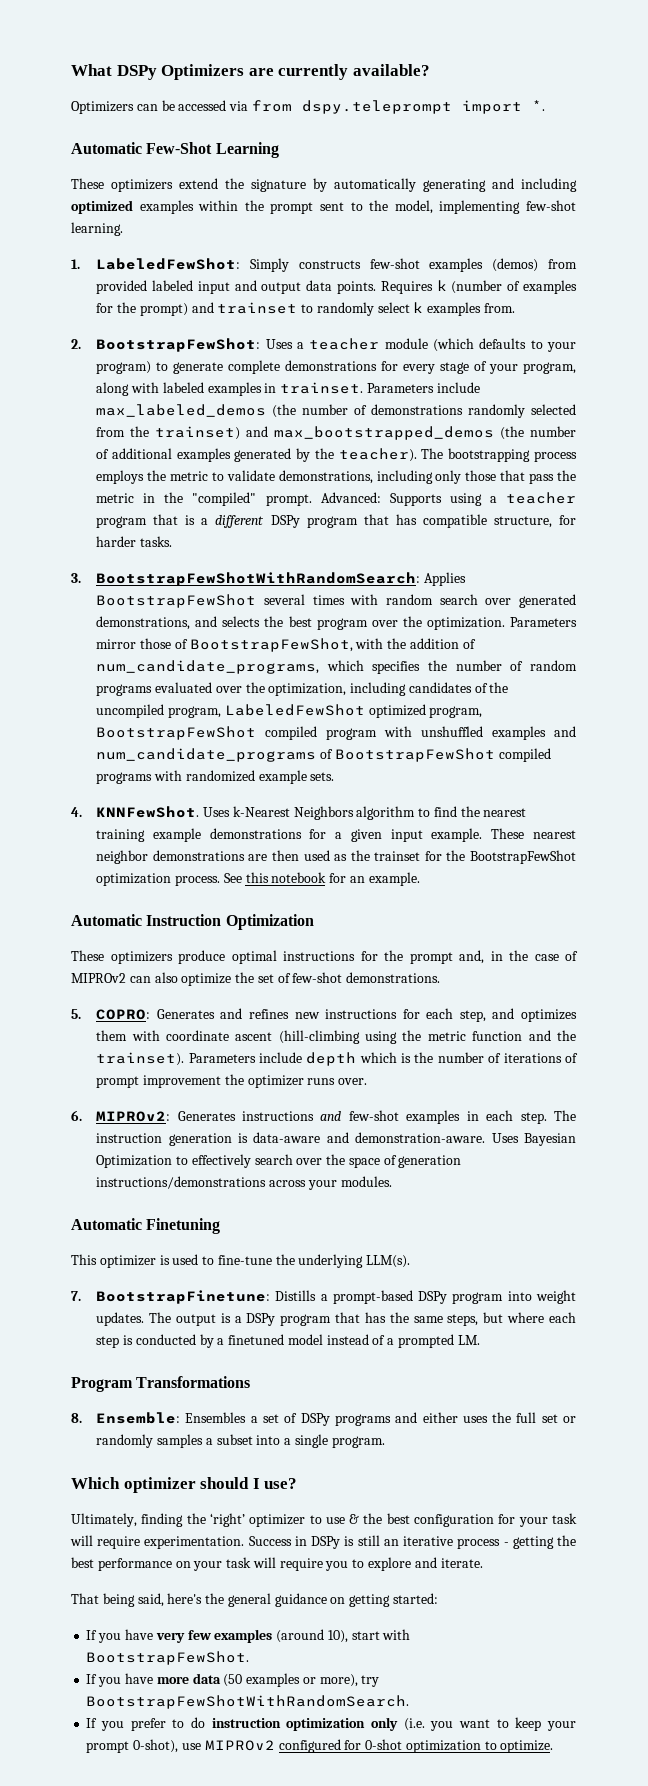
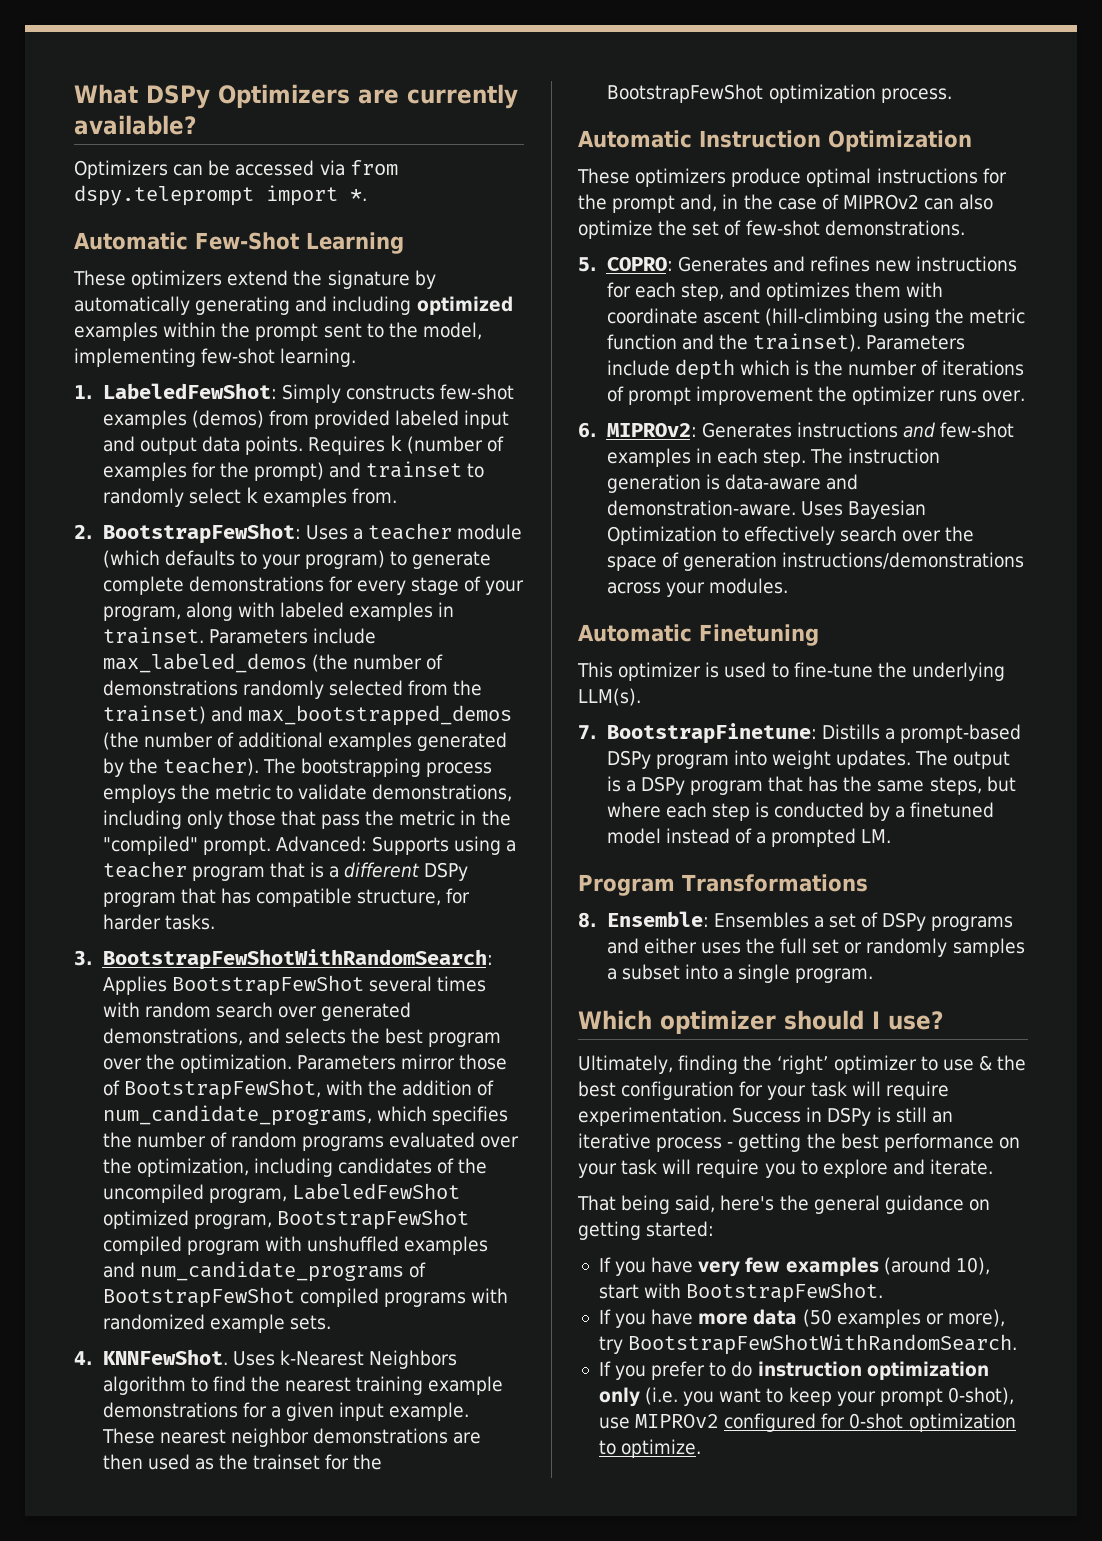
- See this notebook for an example.

